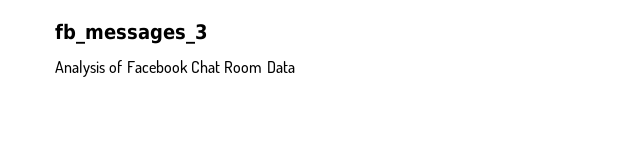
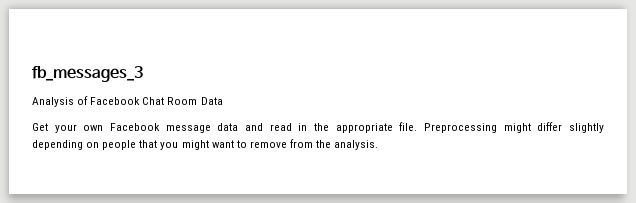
+ Get your own Facebook message data and read in the appropriate file. Preprocessing might differ slightly depending on people that you might want to remove from the analysis.

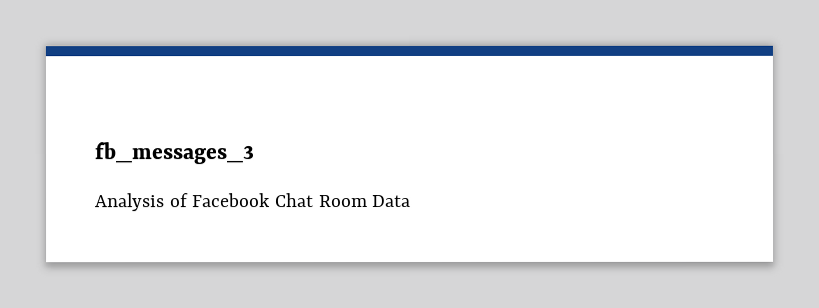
- Get your own Facebook message data and read in the appropriate file. Preprocessing might differ slightly depending on people that you might want to remove from the analysis.

